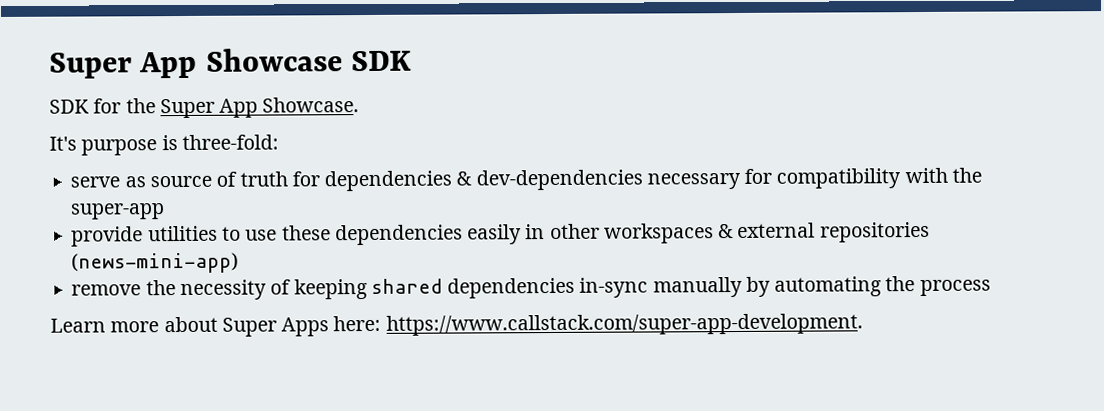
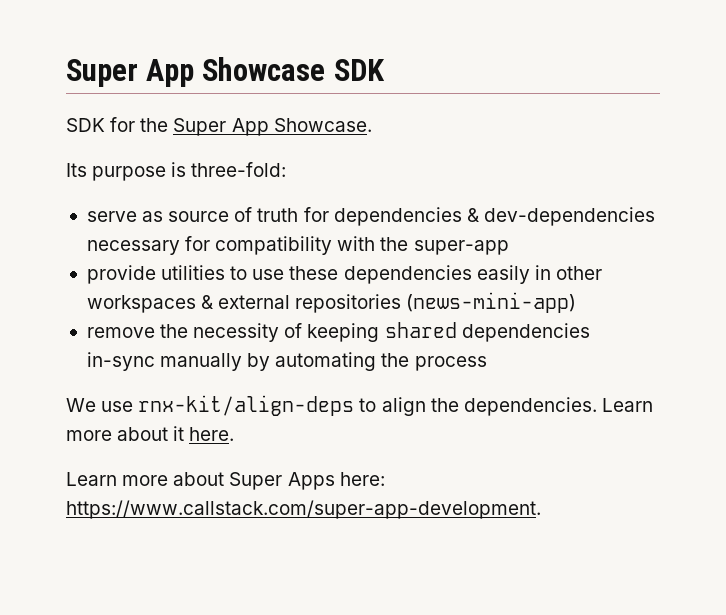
- It's purpose is three-fold:
+ Its purpose is three-fold:
+ We use rnx-kit/align-deps to align the dependencies. Learn more about it here.

